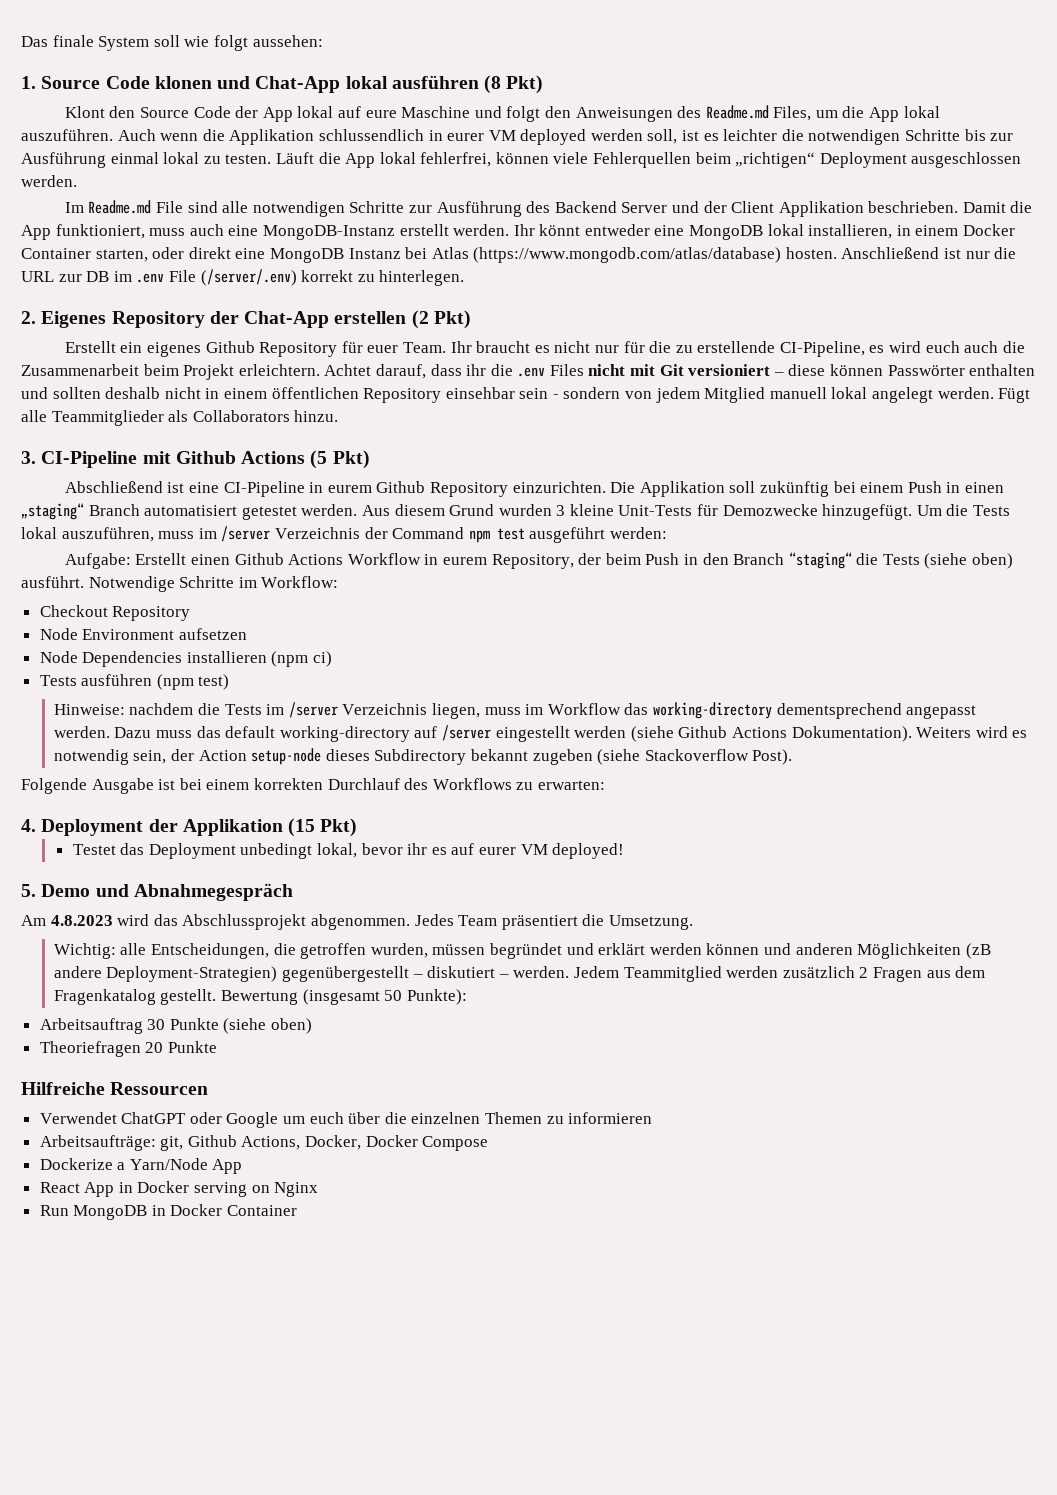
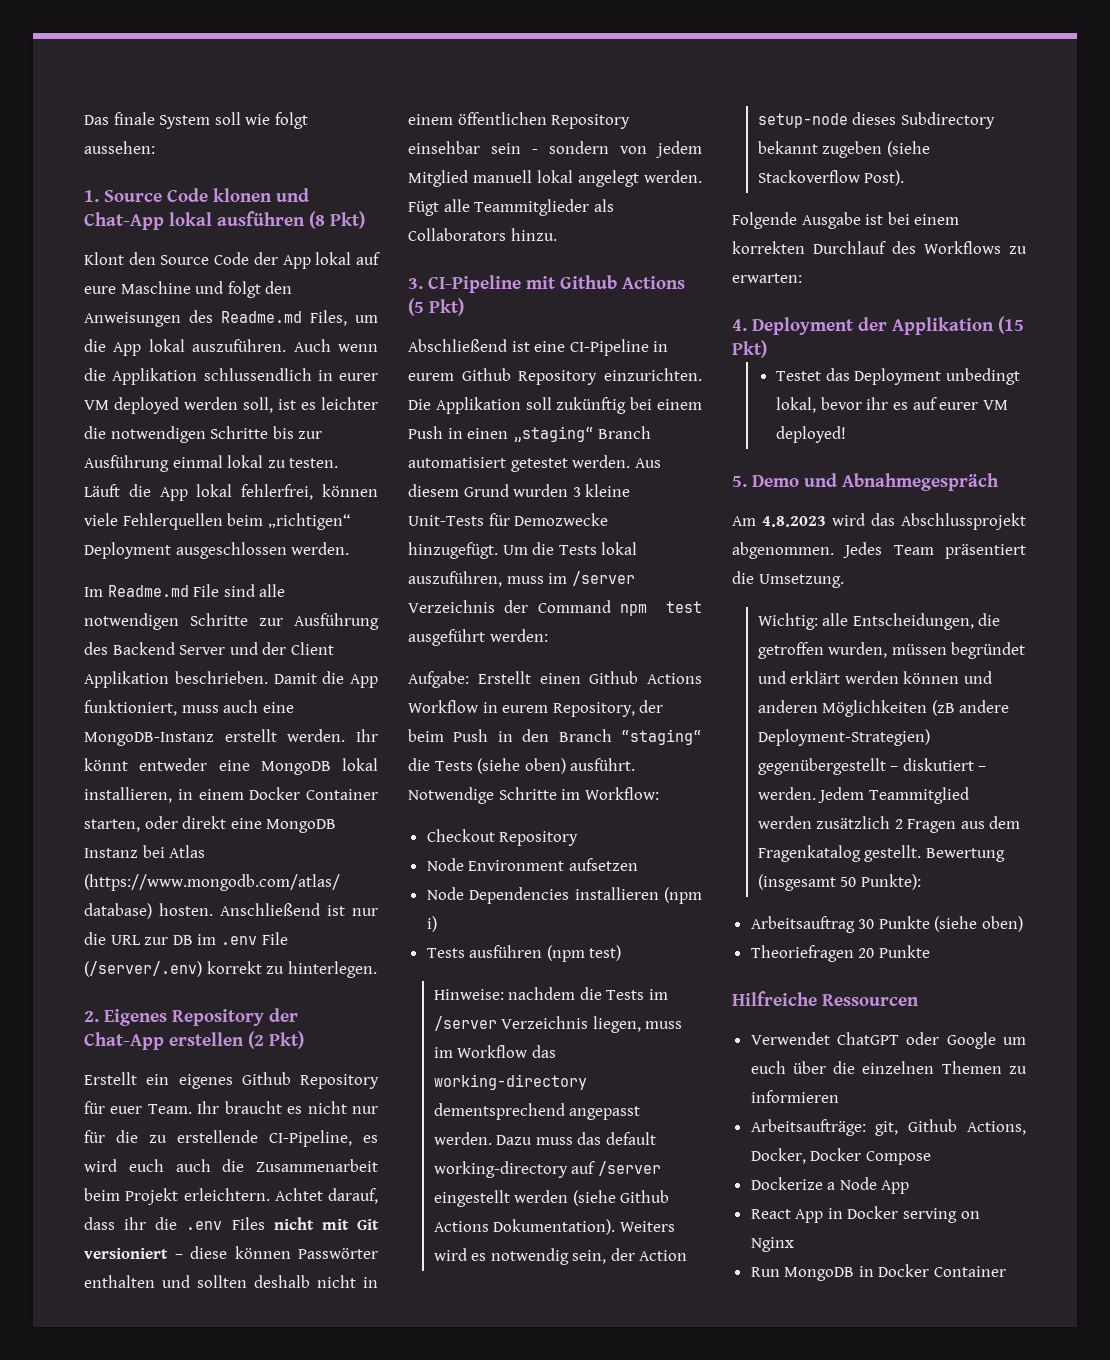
- Node Dependencies installieren (npm ci)
+ Node Dependencies installieren (npm i)
- Dockerize a Yarn/Node App
+ Dockerize a Node App

